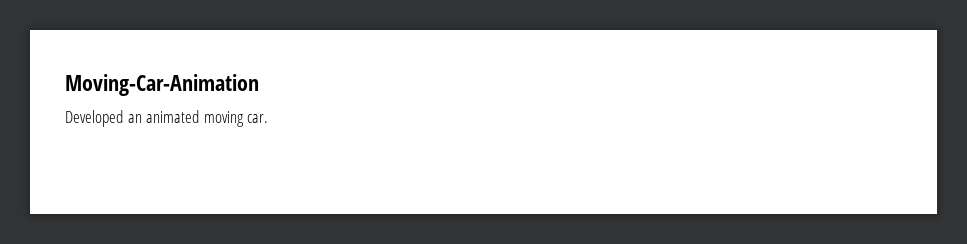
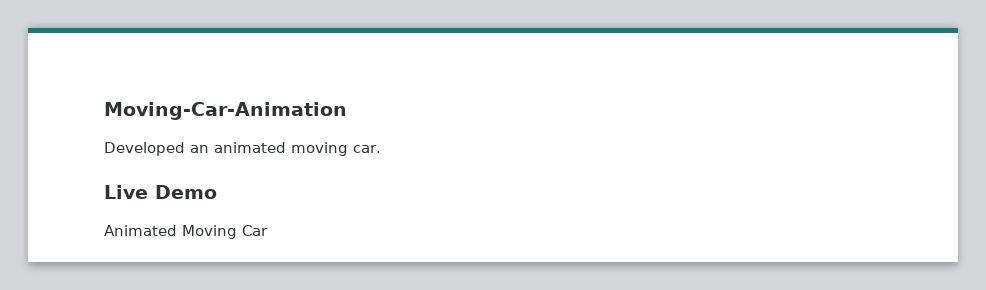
+ Live Demo
+ Animated Moving Car

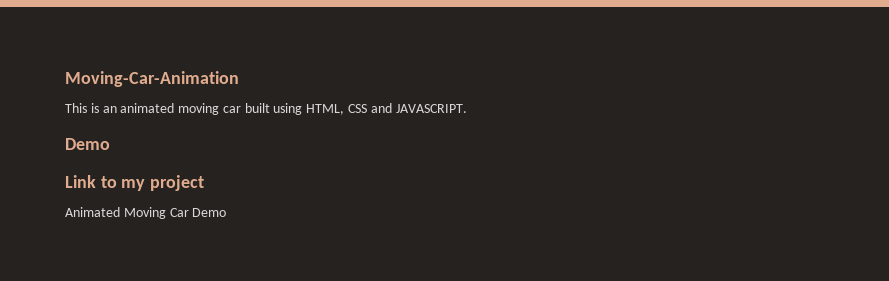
- Developed an animated moving car.
- Live Demo
+ This is an animated moving car built using HTML, CSS and JAVASCRIPT.
+ Demo
+ Link to my project
- Animated Moving Car
+ Animated Moving Car Demo

